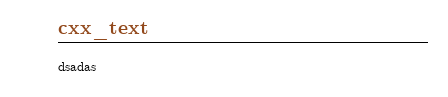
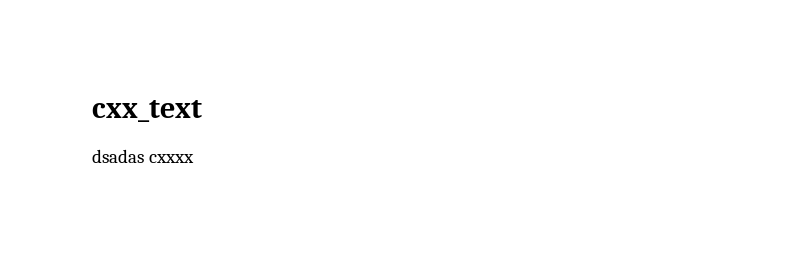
- dsadas
+ dsadas cxxxx

